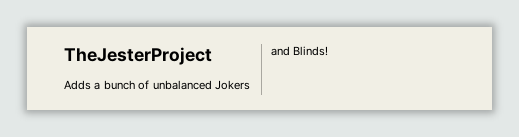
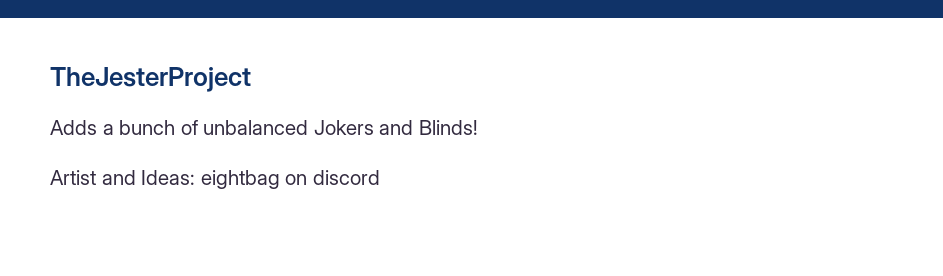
+ Artist and Ideas: eightbag on discord

